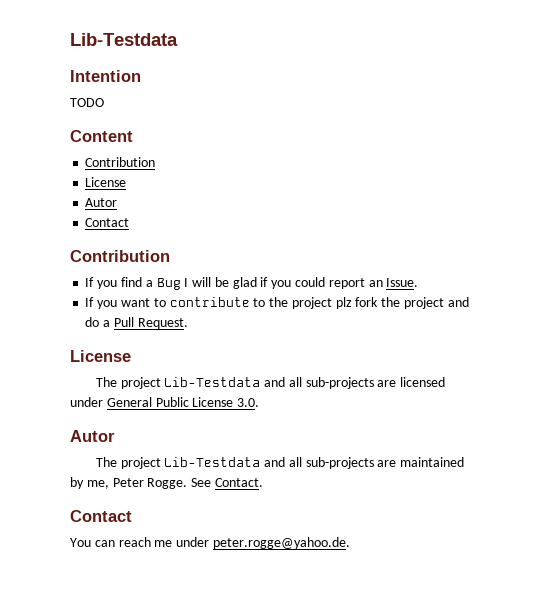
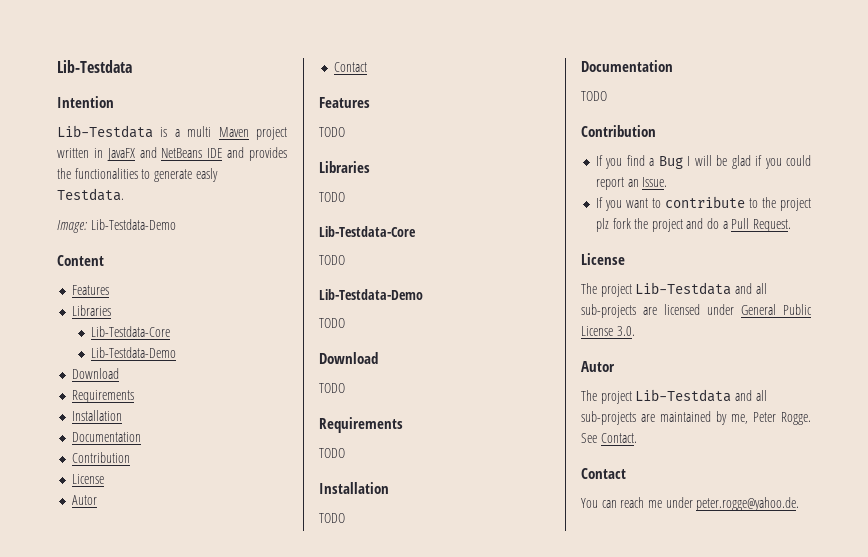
- TODO
+ Lib-Testdata is a multi Maven project written in JavaFX and NetBeans IDE and provides the functionalities to generate easly Testdata.
+ Image: Lib-Testdata-Demo
  Content
+ Features
+ Libraries
+ Lib-Testdata-Core
+ Lib-Testdata-Demo
+ Download
+ Requirements
+ Installation
+ Documentation
  Contribution
  License
  Autor
  Contact
+ Features
+ TODO
+ Libraries
+ TODO
+ Lib-Testdata-Core
+ TODO
+ Lib-Testdata-Demo
+ TODO
+ Download
+ TODO
+ Requirements
+ TODO
+ Installation
+ TODO
+ Documentation
+ TODO

